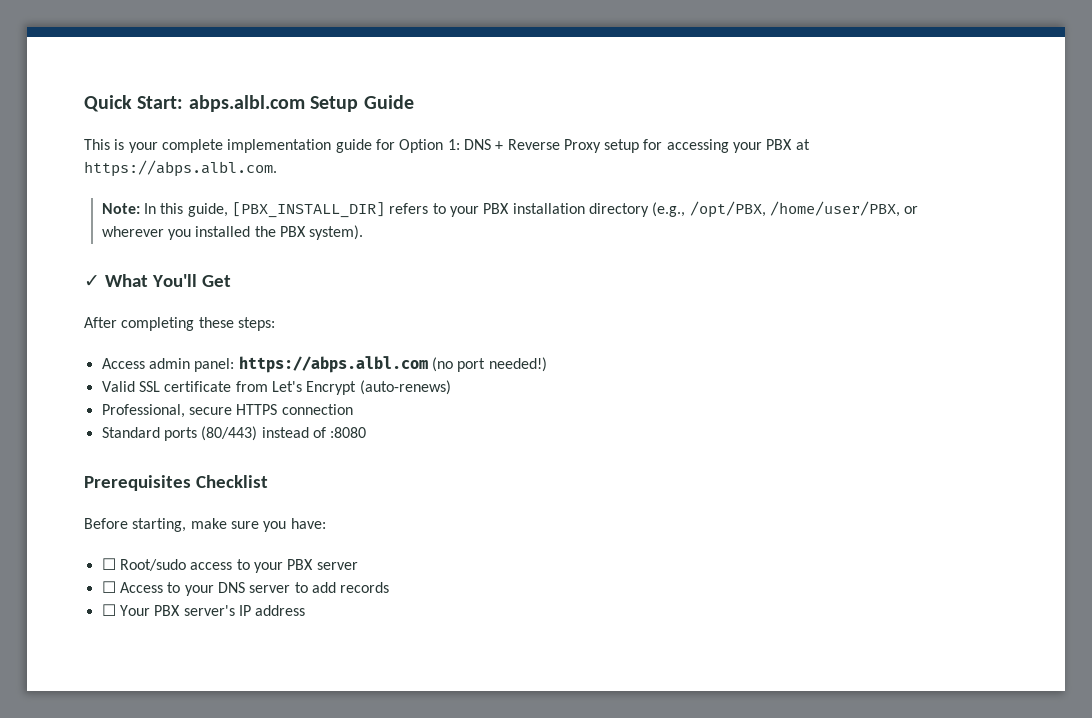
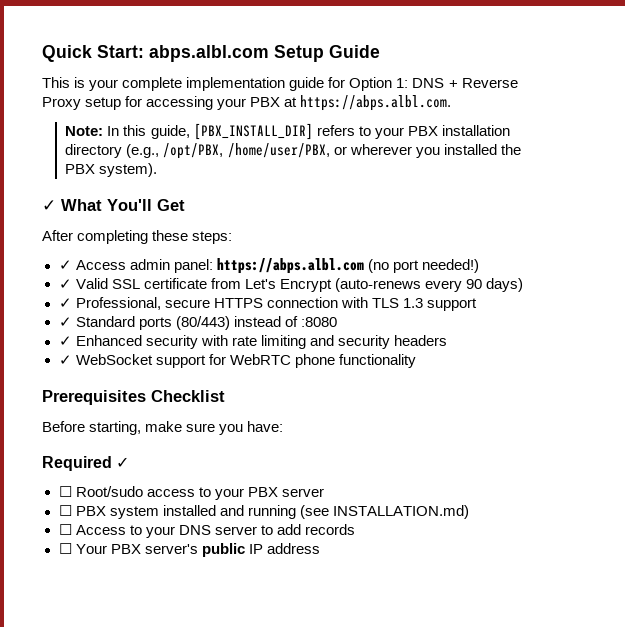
- Access admin panel: https://abps.albl.com (no port needed!)
+ ✓ Access admin panel: https://abps.albl.com (no port needed!)
- Valid SSL certificate from Let's Encrypt (auto-renews)
- Professional, secure HTTPS connection
- Standard ports (80/443) instead of :8080
+ ✓ Valid SSL certificate from Let's Encrypt (auto-renews every 90 days)
+ ✓ Professional, secure HTTPS connection with TLS 1.3 support
+ ✓ Standard ports (80/443) instead of :8080
+ ✓ Enhanced security with rate limiting and security headers
+ ✓ WebSocket support for WebRTC phone functionality
+ Required ✓
+ ☐ PBX system installed and running (see INSTALLATION.md)
- ☐ Your PBX server's IP address
+ ☐ Your PBX server's public IP address

